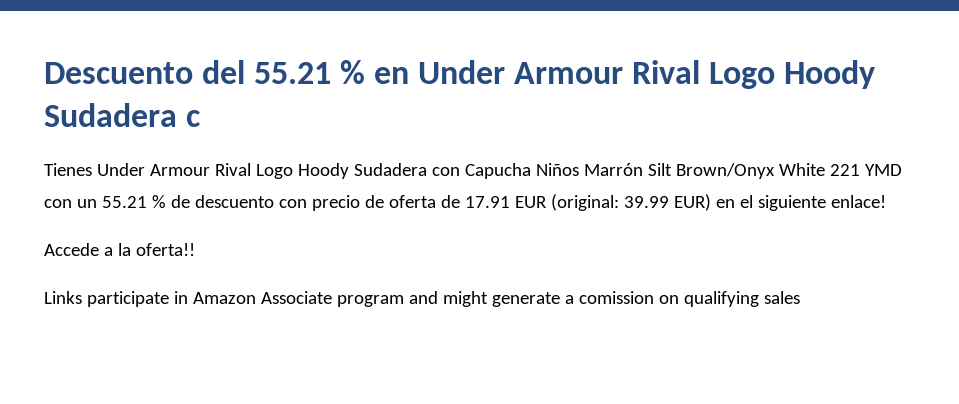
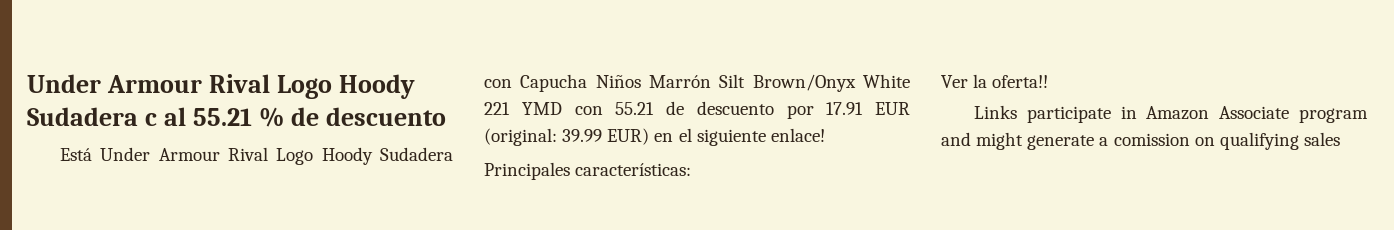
- Descuento del 55.21 % en Under Armour Rival Logo Hoody Sudadera c
- Tienes Under Armour Rival Logo Hoody Sudadera con Capucha Niños Marrón Silt Brown/Onyx White 221 YMD con un 55.21 % de descuento con precio de oferta de 17.91 EUR (original: 39.99 EUR) en el siguiente enlace!
+ Under Armour Rival Logo Hoody Sudadera c al 55.21 % de descuento
+ Está Under Armour Rival Logo Hoody Sudadera con Capucha Niños Marrón Silt Brown/Onyx White 221 YMD con 55.21 de descuento por 17.91 EUR (original: 39.99 EUR) en el siguiente enlace!
- Accede a la oferta!!
+ Principales características:
+ Ver la oferta!!

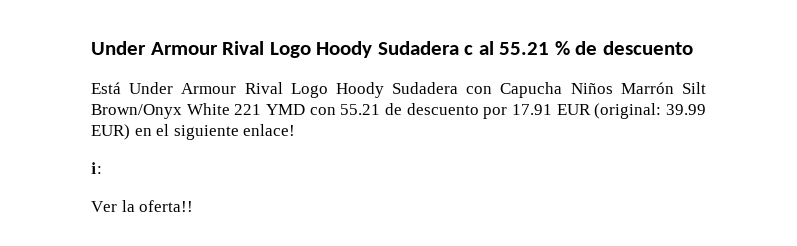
- Principales características:
+ ℹ:
- Links participate in Amazon Associate program and might generate a comission on qualifying sales

